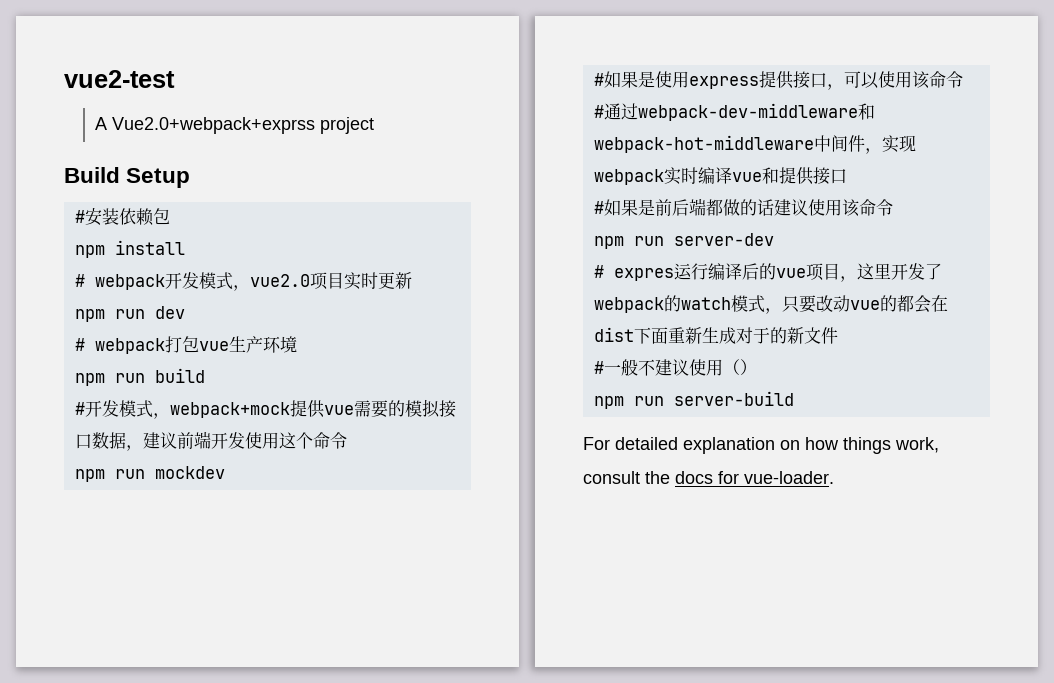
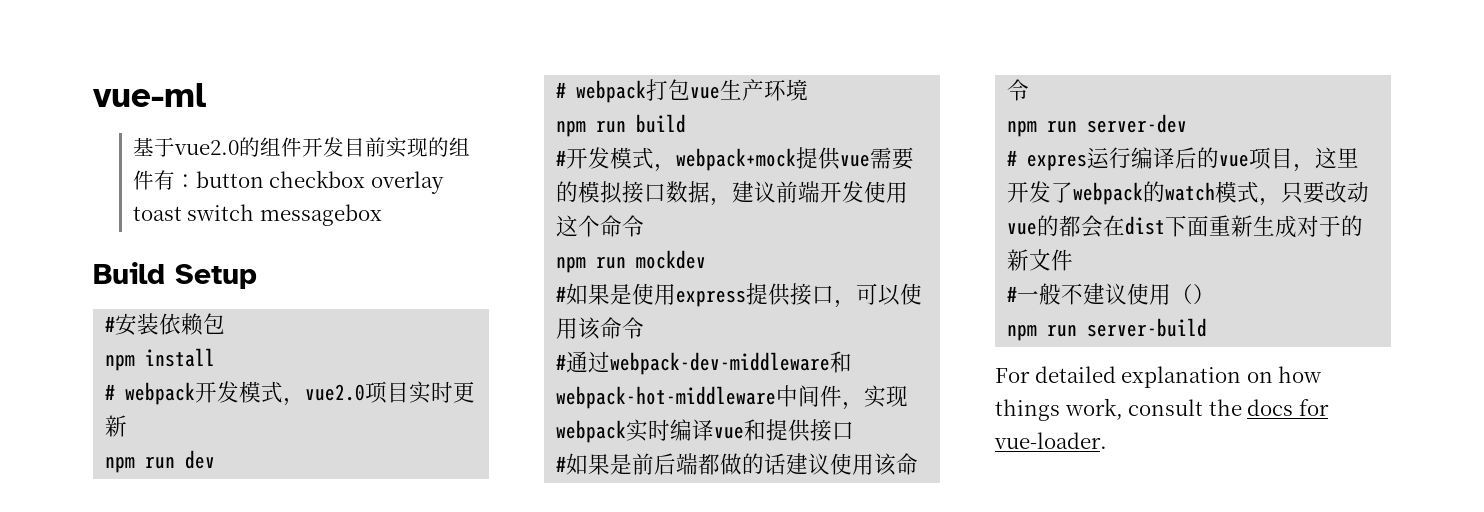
- vue2-test
- A Vue2.0+webpack+exprss project
+ vue-ml
+ 基于vue2.0的组件开发目前实现的组件有：button checkbox overlay toast switch messagebox

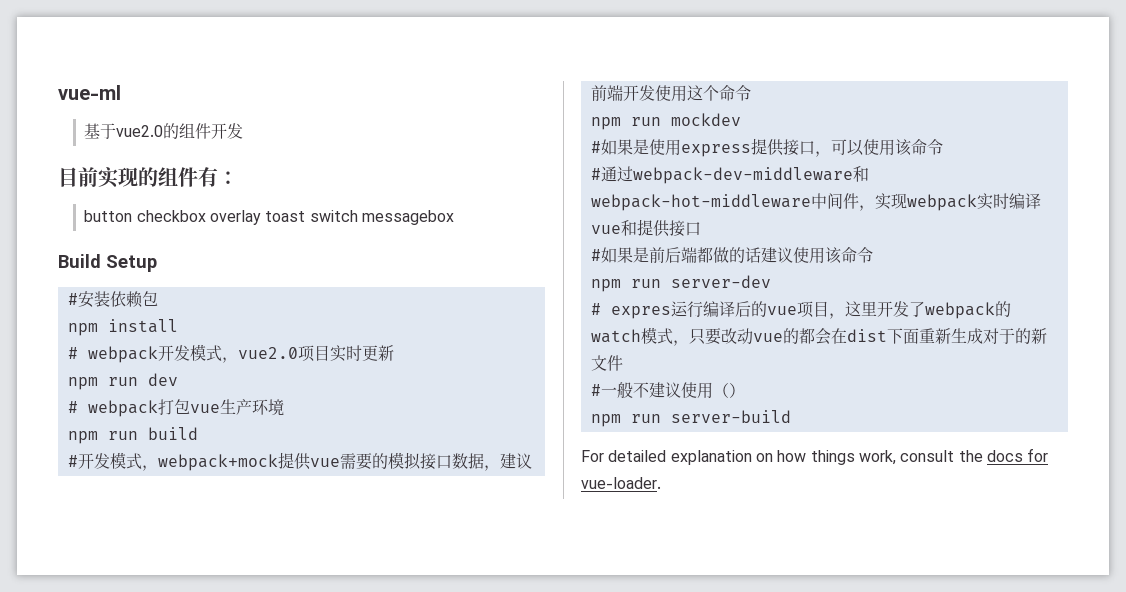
- 基于vue2.0的组件开发目前实现的组件有：button checkbox overlay toast switch messagebox
+ 基于vue2.0的组件开发
+ 目前实现的组件有：
+ button checkbox overlay toast switch messagebox

